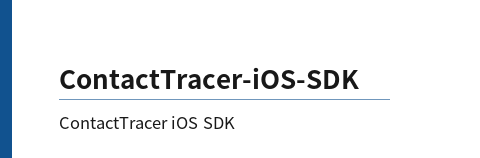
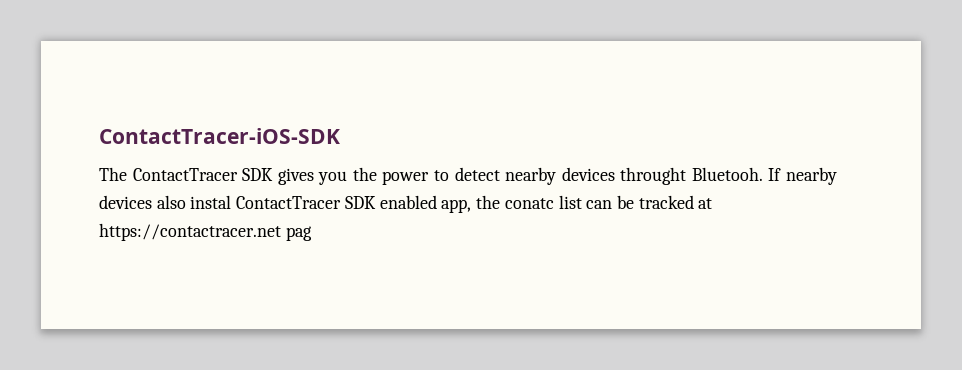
- ContactTracer iOS SDK
+ The ContactTracer SDK gives you the power to detect nearby devices throught Bluetooh. If nearby devices also instal ContactTracer SDK enabled app, the conatc list can be tracked at https://contactracer.net pag

